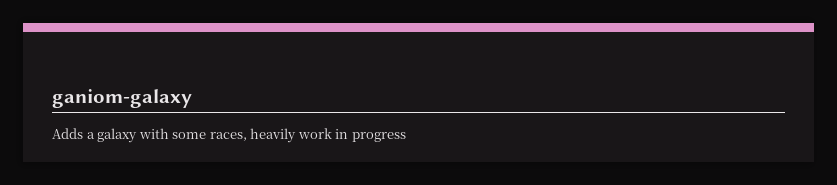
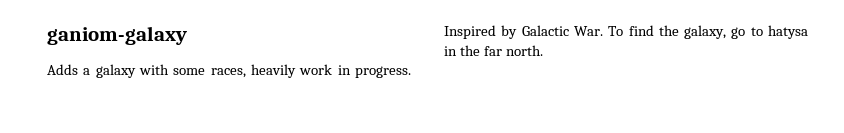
- Adds a galaxy with some races, heavily work in progress
+ Adds a galaxy with some races, heavily work in progress. Inspired by Galactic War. To find the galaxy, go to hatysa in the far north.

